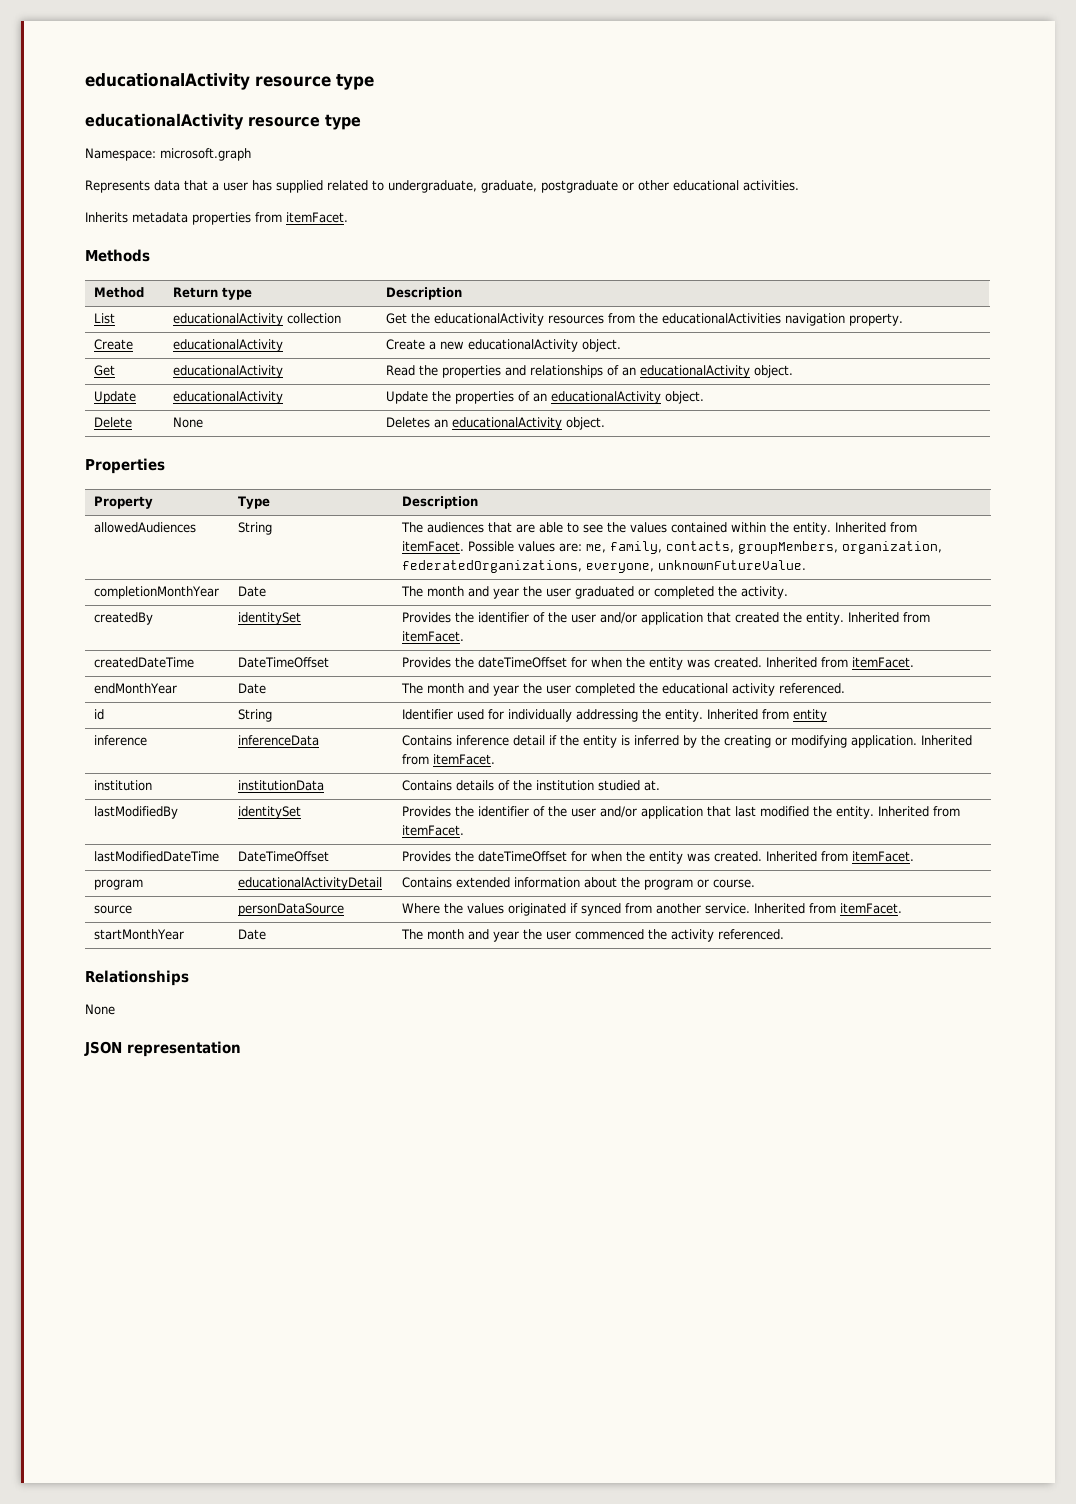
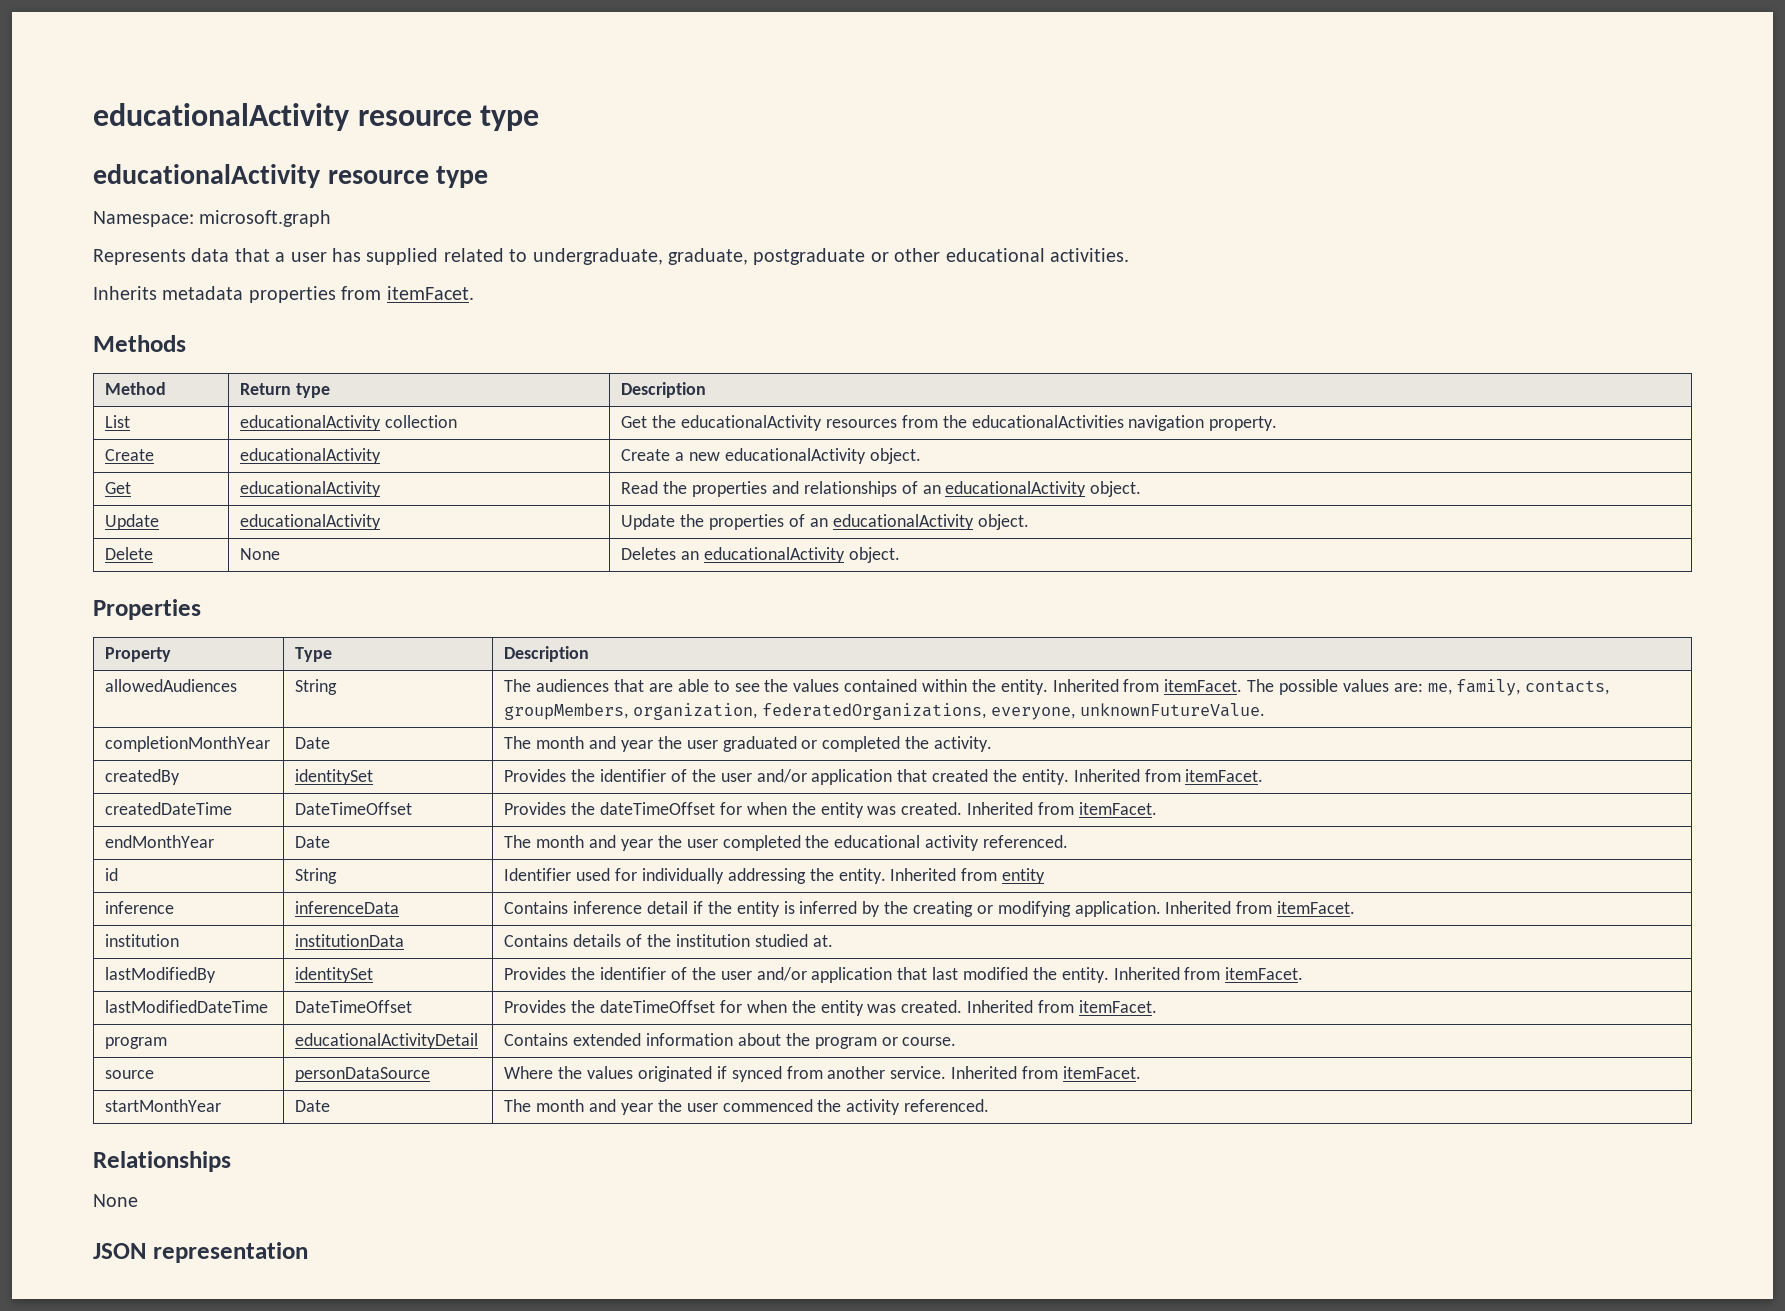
- allowedAudiences | String | The audiences that are able to see the values contained within the entity. Inherited from itemFacet. Possible values are: me, family, contacts, groupMembers, organization, federatedOrganizations, everyone, unknownFutureValue.
+ allowedAudiences | String | The audiences that are able to see the values contained within the entity. Inherited from itemFacet. The possible values are: me, family, contacts, groupMembers, organization, federatedOrganizations, everyone, unknownFutureValue.

